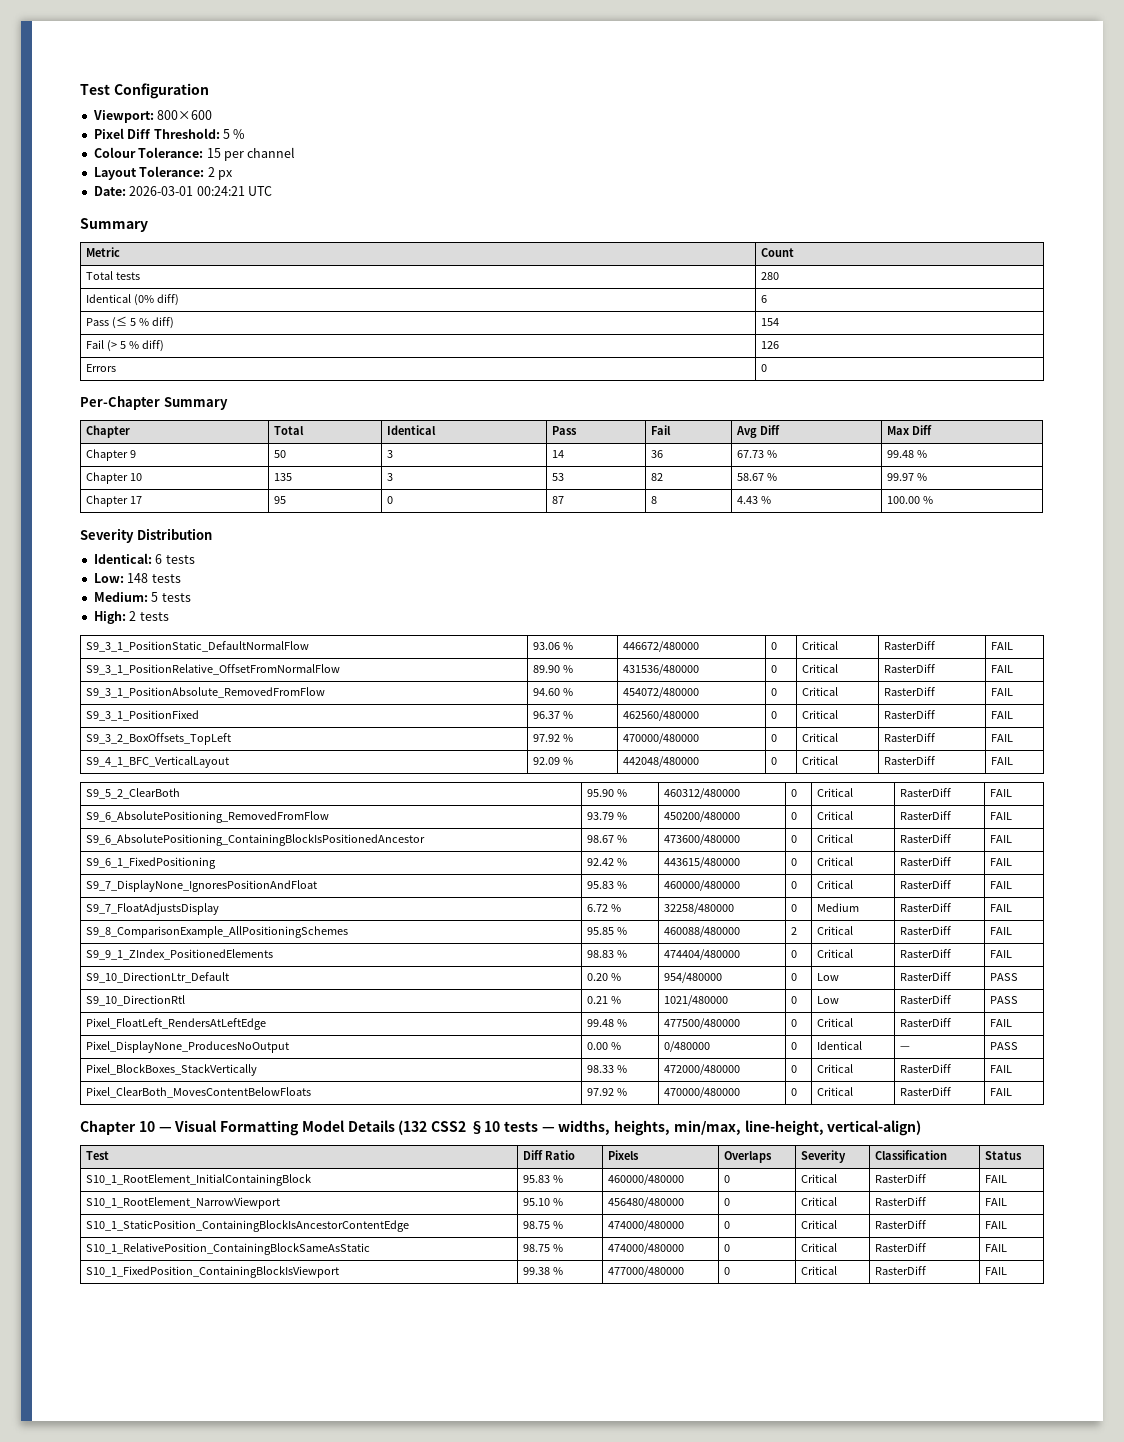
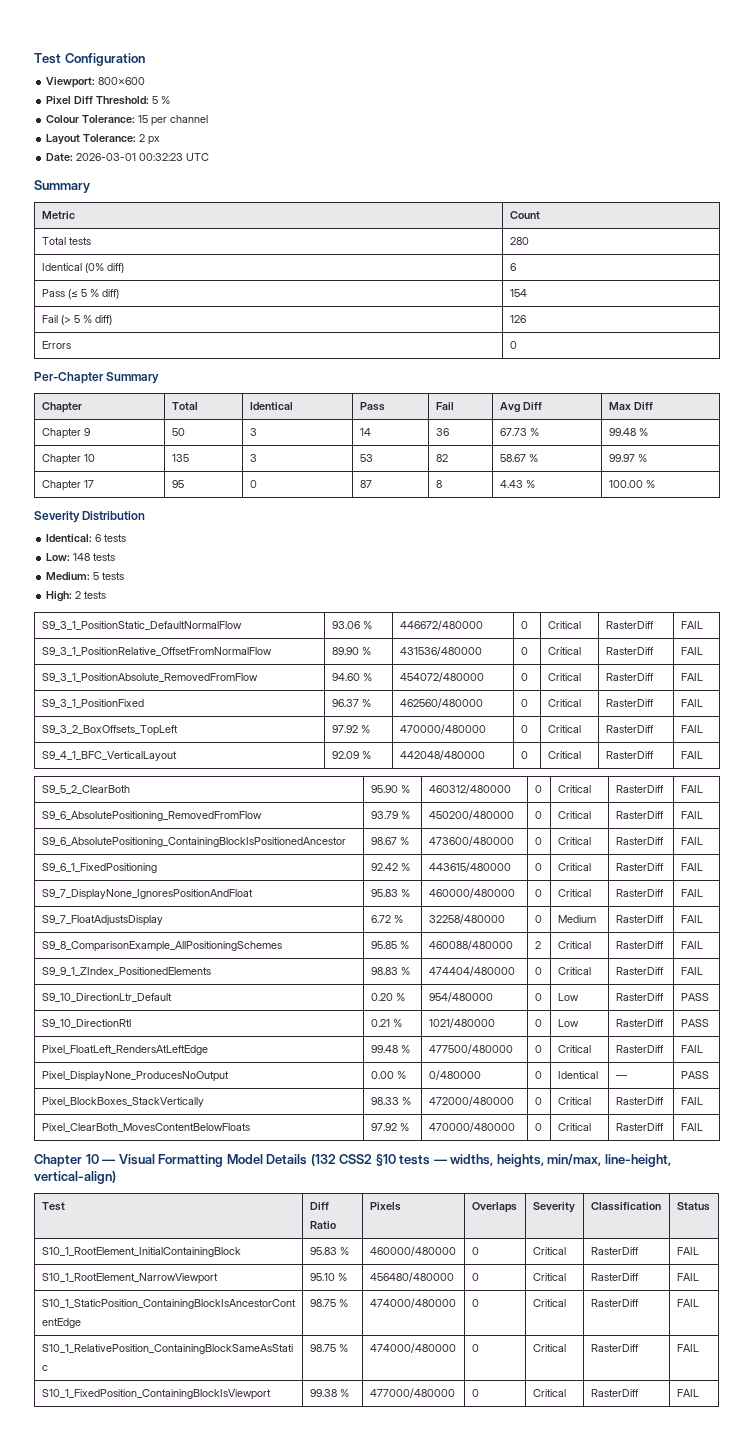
- Date: 2026-03-01 00:24:21 UTC
+ Date: 2026-03-01 00:32:23 UTC

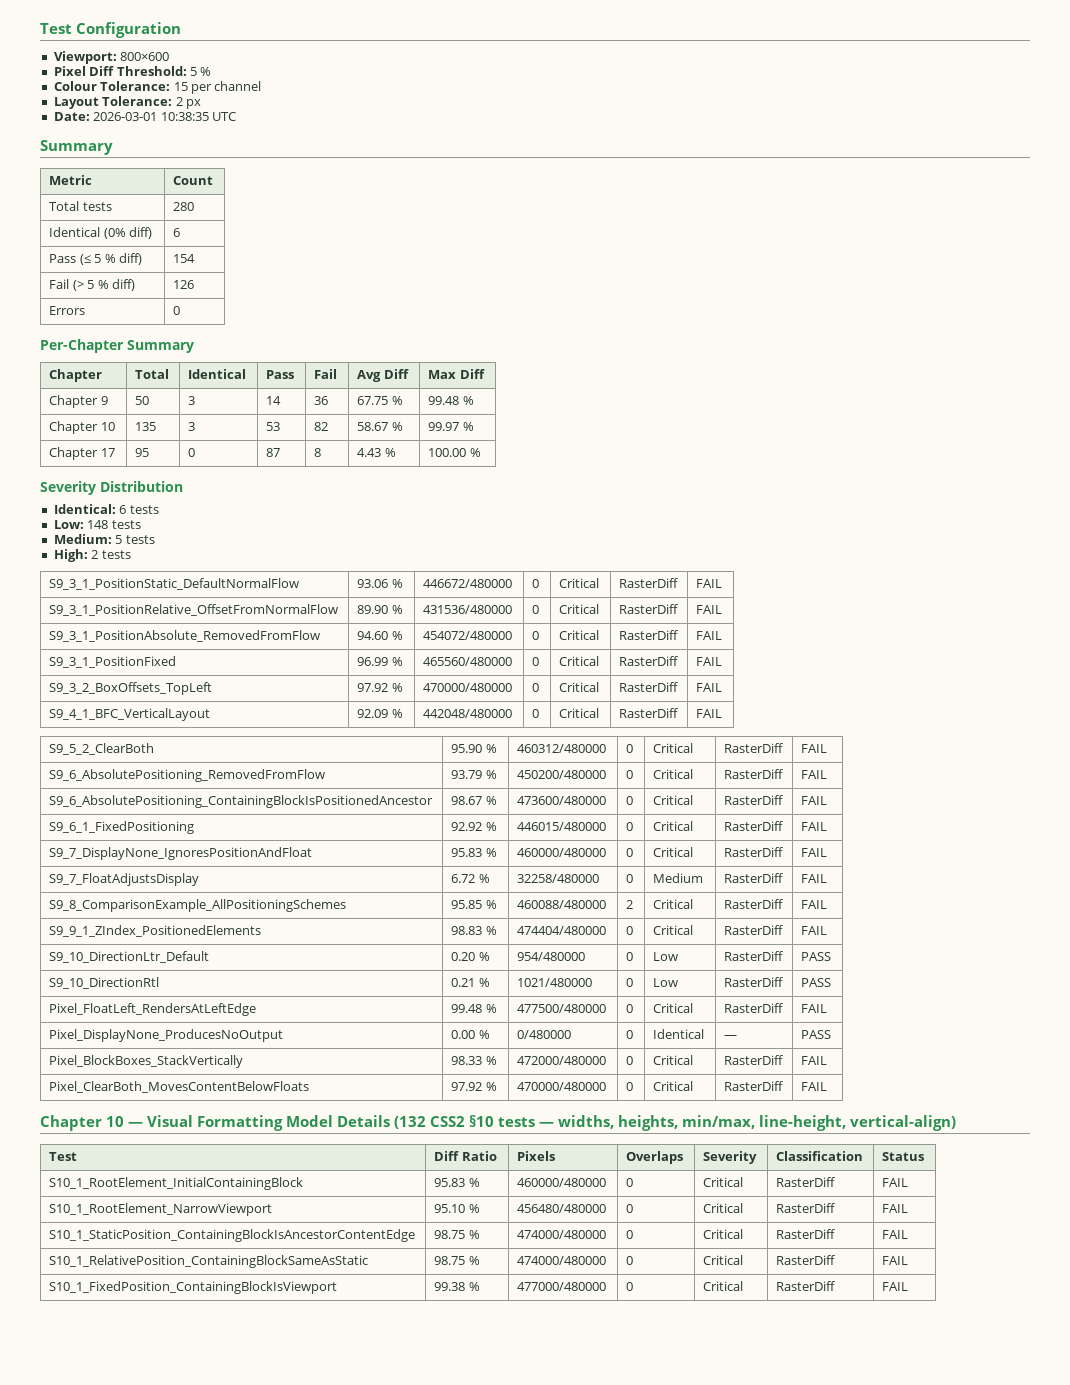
- Date: 2026-03-01 00:32:23 UTC
+ Date: 2026-03-01 10:38:35 UTC
- Chapter 9 | 50 | 3 | 14 | 36 | 67.73 % | 99.48 %
+ Chapter 9 | 50 | 3 | 14 | 36 | 67.75 % | 99.48 %
- S9_3_1_PositionFixed | 96.37 % | 462560/480000 | 0 | Critical | RasterDiff | FAIL
+ S9_3_1_PositionFixed | 96.99 % | 465560/480000 | 0 | Critical | RasterDiff | FAIL
- S9_6_1_FixedPositioning | 92.42 % | 443615/480000 | 0 | Critical | RasterDiff | FAIL
+ S9_6_1_FixedPositioning | 92.92 % | 446015/480000 | 0 | Critical | RasterDiff | FAIL

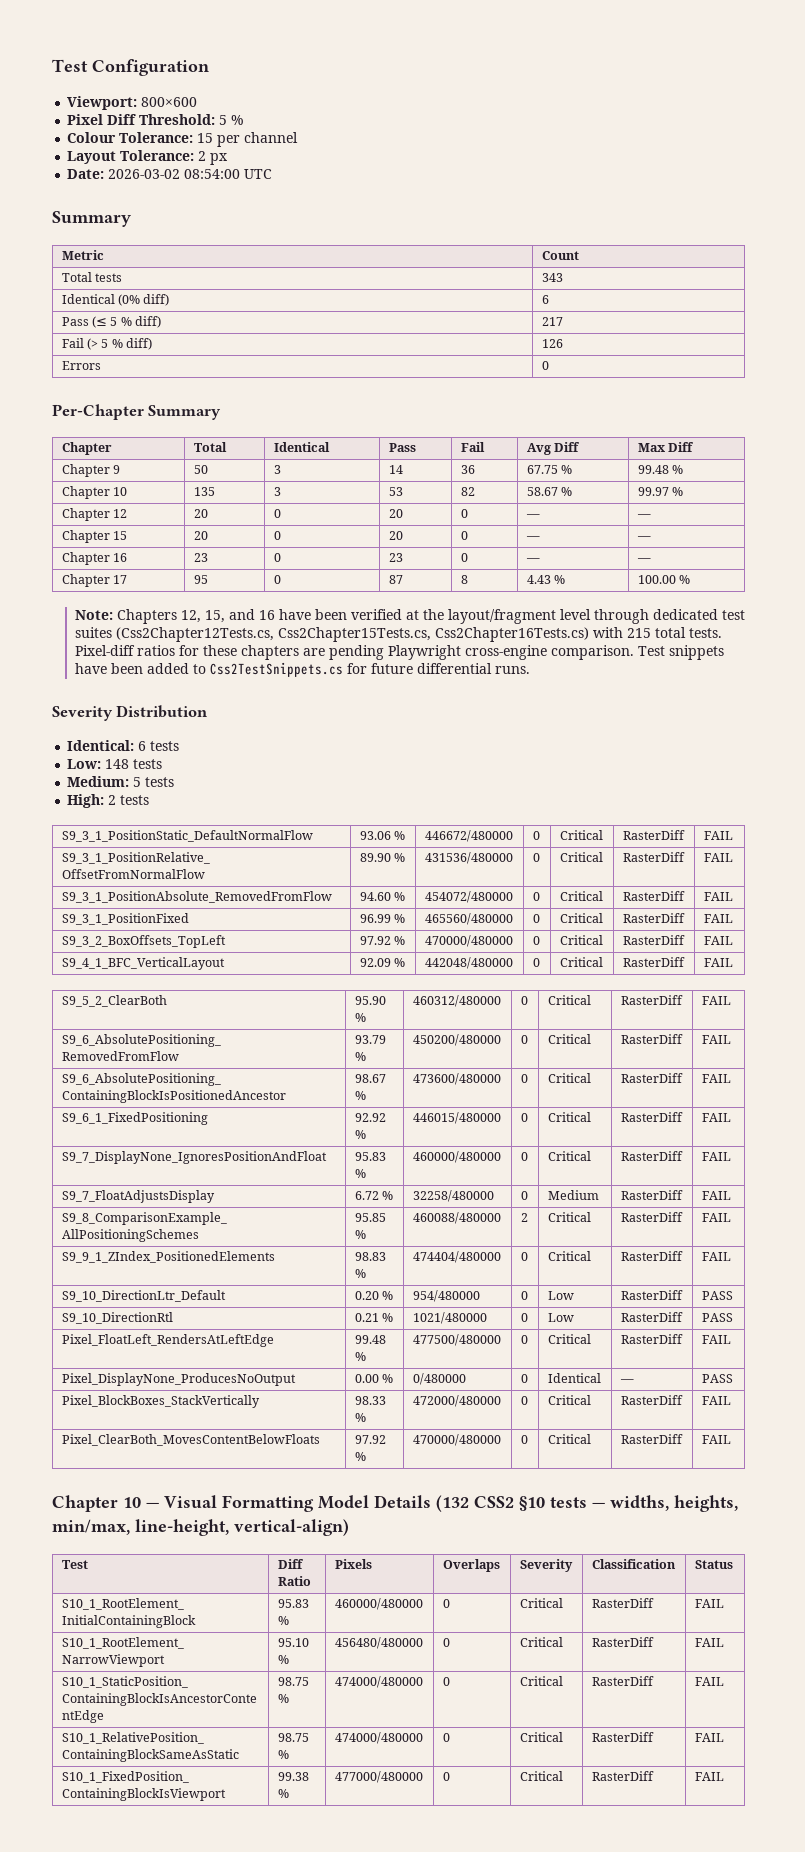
- Date: 2026-03-01 10:38:35 UTC
+ Date: 2026-03-02 08:54:00 UTC
- Total tests | 280
+ Total tests | 343
- Pass (≤ 5 % diff) | 154
+ Pass (≤ 5 % diff) | 217
+ Chapter 12 | 20 | 0 | 20 | 0 | — | —
+ Chapter 15 | 20 | 0 | 20 | 0 | — | —
+ Chapter 16 | 23 | 0 | 23 | 0 | — | —
+ Note: Chapters 12, 15, and 16 have been verified at the layout/fragment level through dedicated test suites (Css2Chapter12Tests.cs, Css2Chapter15Tests.cs, Css2Chapter16Tests.cs) with 215 total tests. Pixel-diff ratios for these chapters are pending Playwright cross-engine comparison. Test snippets have been added to Css2TestSnippets.cs for future differential runs.

